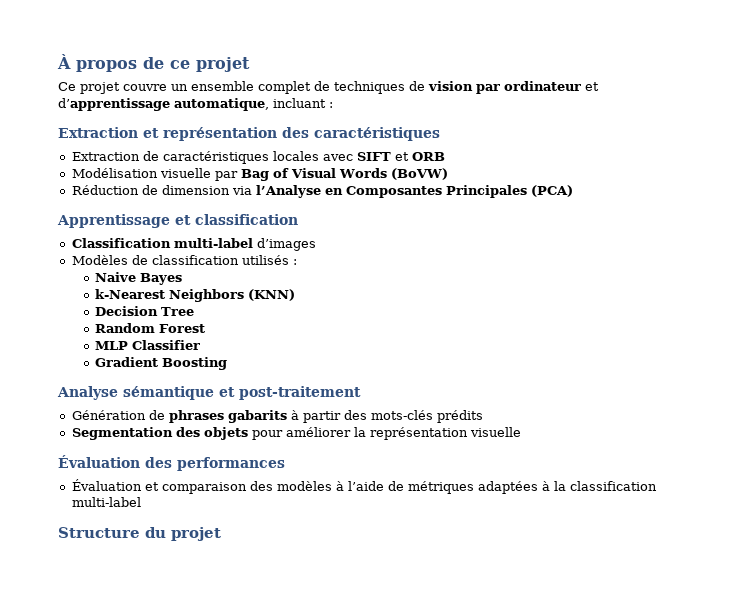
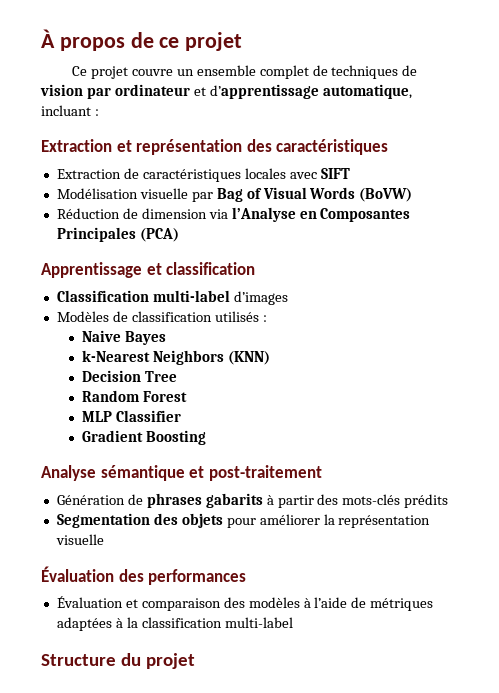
- Extraction de caractéristiques locales avec SIFT et ORB
+ Extraction de caractéristiques locales avec SIFT

